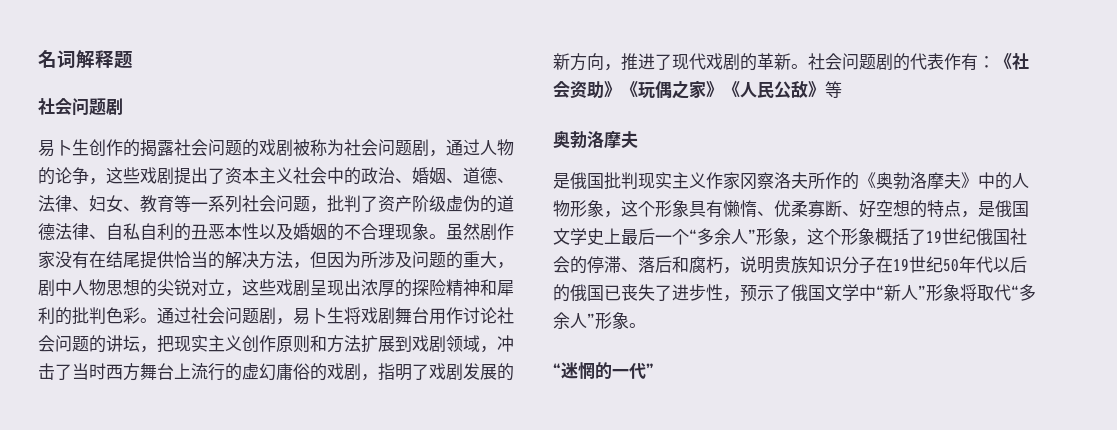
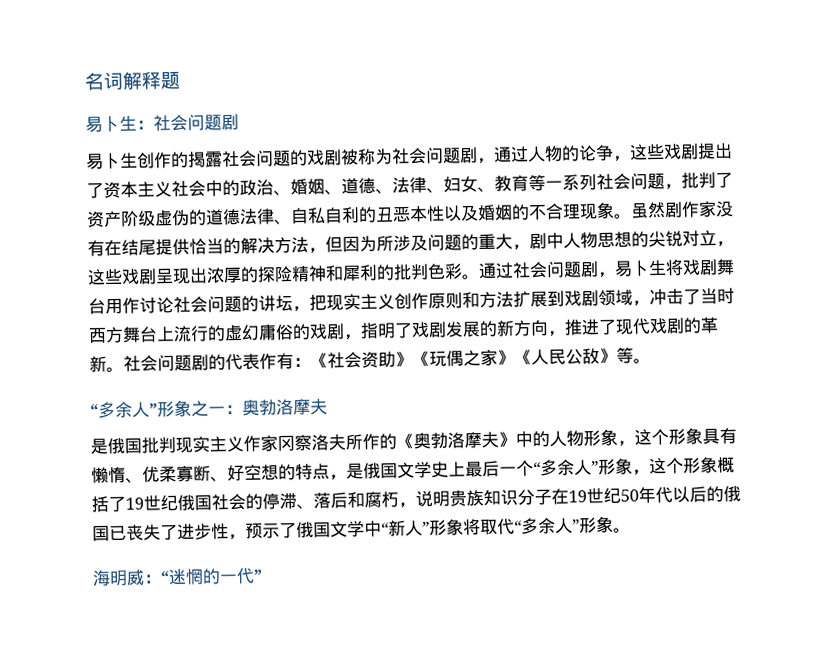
  名词解释题
- 社会问题剧
+ 易卜生：社会问题剧
- 社会问题剧的代表作有：《社会资助》《玩偶之家》《人民公敌》等
- 奥勃洛摩夫
+ 社会问题剧的代表作有：《社会资助》《玩偶之家》《人民公敌》等。
+ “多余人”形象之一：奥勃洛摩夫
- “迷惘的一代”
+ 海明威：“迷惘的一代”

